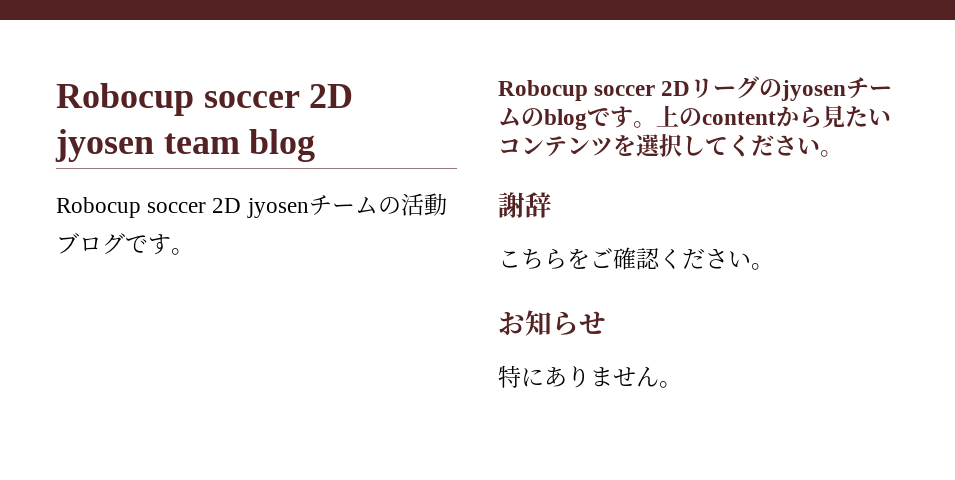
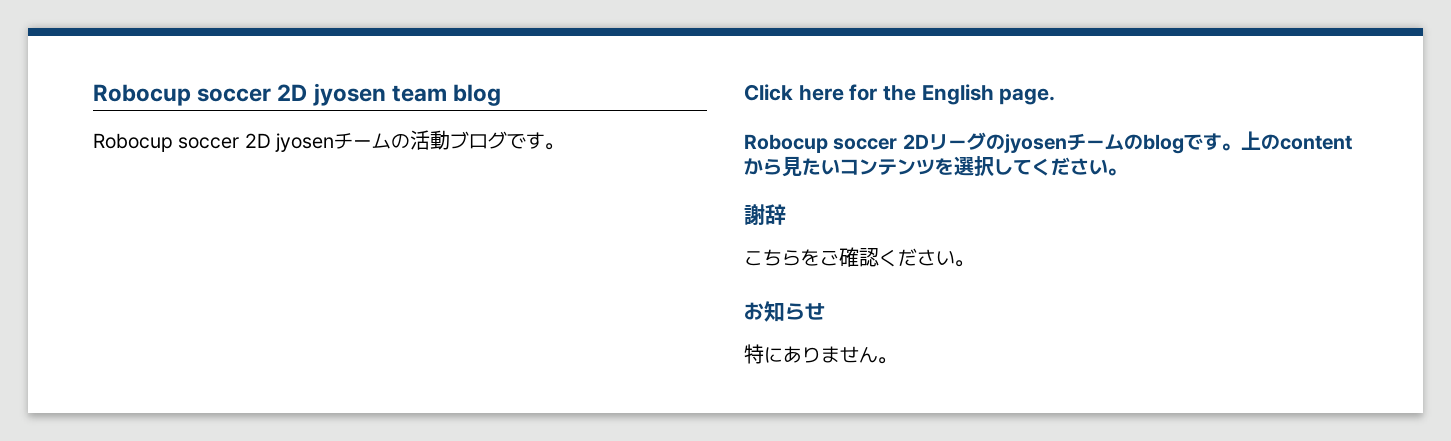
+ Click here for the English page.

